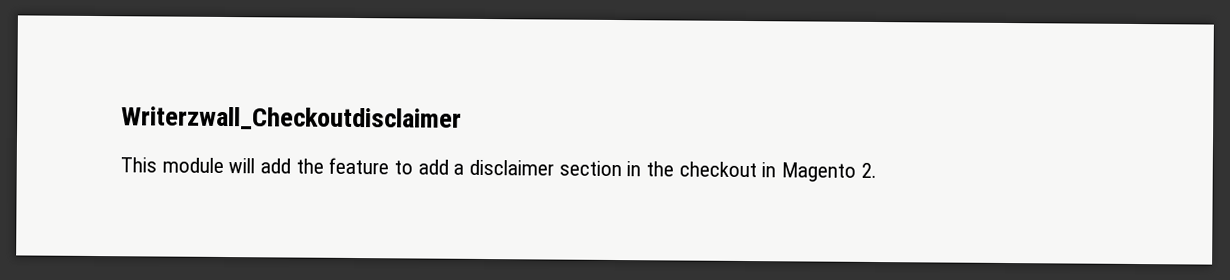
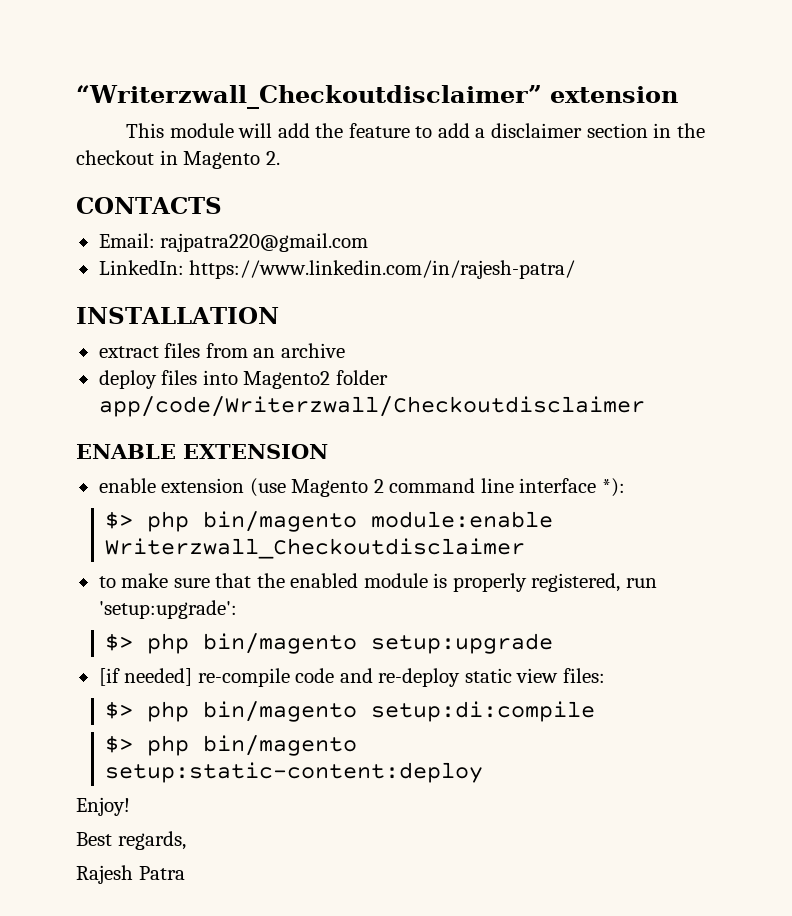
- Writerzwall_Checkoutdisclaimer
+ “Writerzwall_Checkoutdisclaimer” extension
+ CONTACTS
+ Email: rajpatra220@gmail.com
+ LinkedIn: https://www.linkedin.com/in/rajesh-patra/
+ INSTALLATION
+ extract files from an archive
+ deploy files into Magento2 folder app/code/Writerzwall/Checkoutdisclaimer
+ ENABLE EXTENSION
+ enable extension (use Magento 2 command line interface *):
+ $> php bin/magento module:enable Writerzwall_Checkoutdisclaimer
+ to make sure that the enabled module is properly registered, run 'setup:upgrade':
+ $> php bin/magento setup:upgrade
+ [if needed] re-compile code and re-deploy static view files:
+ $> php bin/magento setup:di:compile
+ $> php bin/magento setup:static-content:deploy
+ Enjoy!
+ Best regards,
+ Rajesh Patra

